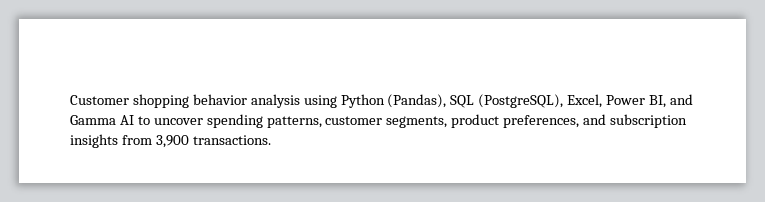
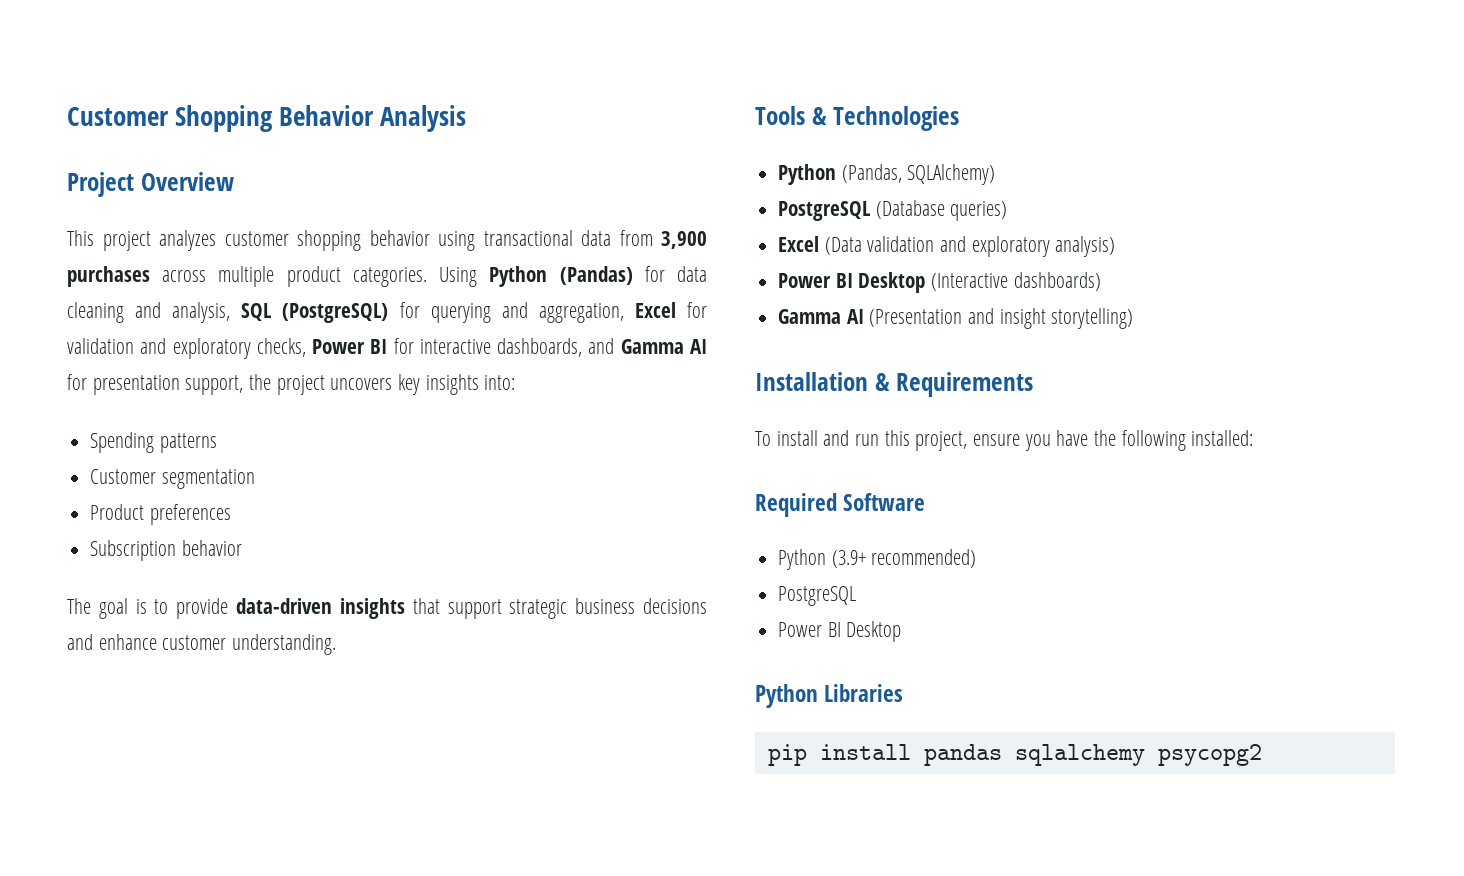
- Customer shopping behavior analysis using Python (Pandas), SQL (PostgreSQL), Excel, Power BI, and Gamma AI to uncover spending patterns, customer segments, product preferences, and subscription insights from 3,900 transactions.
+ Customer Shopping Behavior Analysis
+ Project Overview
+ This project analyzes customer shopping behavior using transactional data from 3,900 purchases across multiple product categories. Using Python (Pandas) for data cleaning and analysis, SQL (PostgreSQL) for querying and aggregation, Excel for validation and exploratory checks, Power BI for interactive dashboards, and Gamma AI for presentation support, the project uncovers key insights into:
+ Spending patterns
+ Customer segmentation
+ Product preferences
+ Subscription behavior
+ The goal is to provide data-driven insights that support strategic business decisions and enhance customer understanding.
+ Tools & Technologies
+ Python (Pandas, SQLAlchemy)
+ PostgreSQL (Database queries)
+ Excel (Data validation and exploratory analysis)
+ Power BI Desktop (Interactive dashboards)
+ Gamma AI (Presentation and insight storytelling)
+ Installation & Requirements
+ To install and run this project, ensure you have the following installed:
+ Required Software
+ Python (3.9+ recommended)
+ PostgreSQL
+ Power BI Desktop
+ Python Libraries
+ pip install pandas sqlalchemy psycopg2

